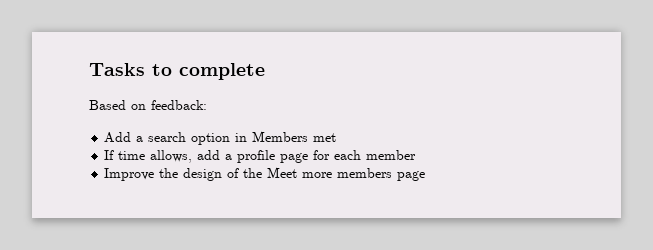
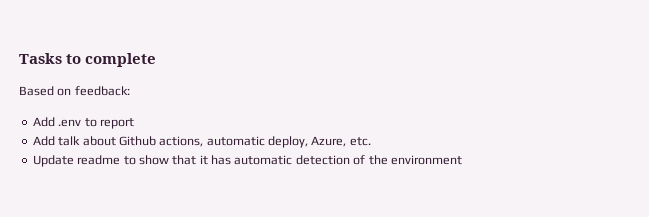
- Add a search option in Members met
- If time allows, add a profile page for each member
- Improve the design of the Meet more members page
+ Add .env to report
+ Add talk about Github actions, automatic deploy, Azure, etc.
+ Update readme to show that it has automatic detection of the environment

